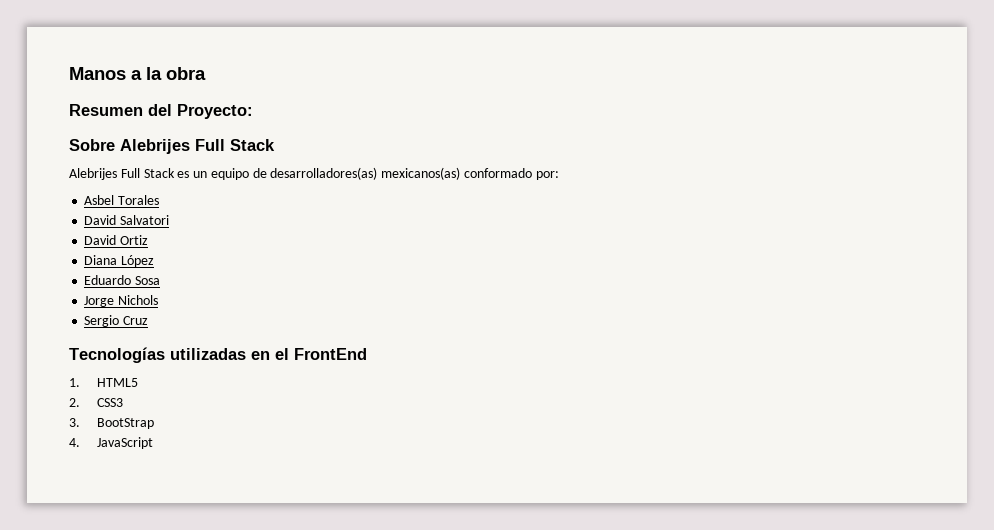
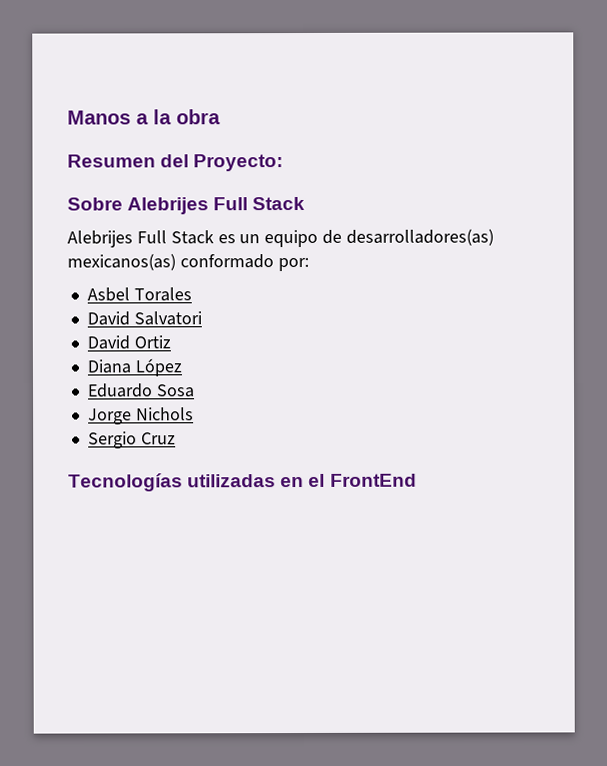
- 1. HTML5
- 2. CSS3
- 3. BootStrap
- 4. JavaScript

